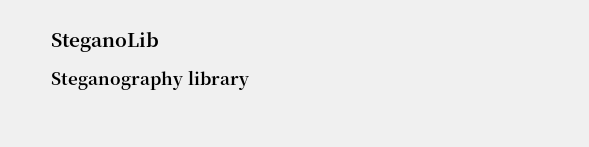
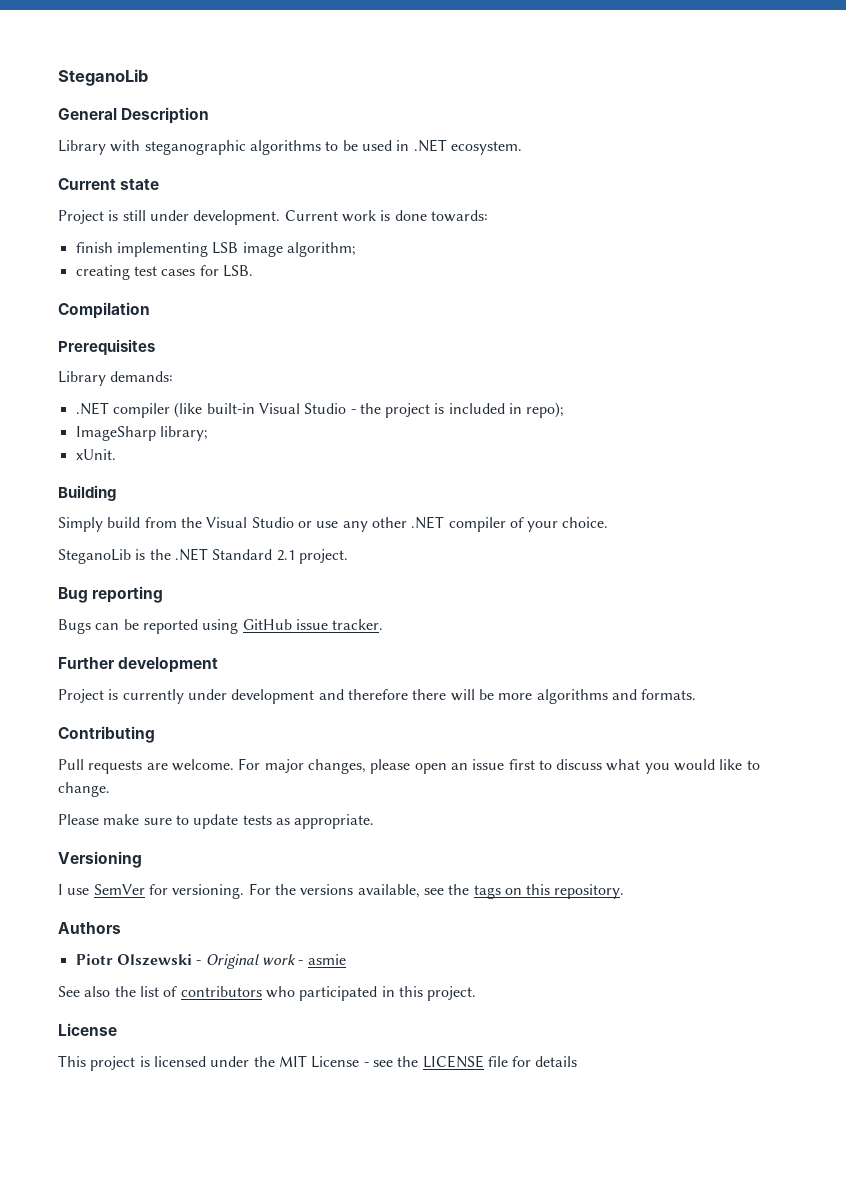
- Steganography library
+ General Description
+ Library with steganographic algorithms to be used in .NET ecosystem.
+ Current state
+ Project is still under development. Current work is done towards:
+ finish implementing LSB image algorithm;
+ creating test cases for LSB.
+ Compilation
+ Prerequisites
+ Library demands:
+ .NET compiler (like built-in Visual Studio - the project is included in repo);
+ ImageSharp library;
+ xUnit.
+ Building
+ Simply build from the Visual Studio or use any other .NET compiler of your choice.
+ SteganoLib is the .NET Standard 2.1 project.
+ Bug reporting
+ Bugs can be reported using GitHub issue tracker.
+ Further development
+ Project is currently under development and therefore there will be more algorithms and formats.
+ Contributing
+ Pull requests are welcome. For major changes, please open an issue first to discuss what you would like to change.
+ Please make sure to update tests as appropriate.
+ Versioning
+ I use SemVer for versioning. For the versions available, see the tags on this repository.
+ Authors
+ Piotr Olszewski - Original work - asmie
+ See also the list of contributors who participated in this project.
+ License
+ This project is licensed under the MIT License - see the LICENSE file for details

